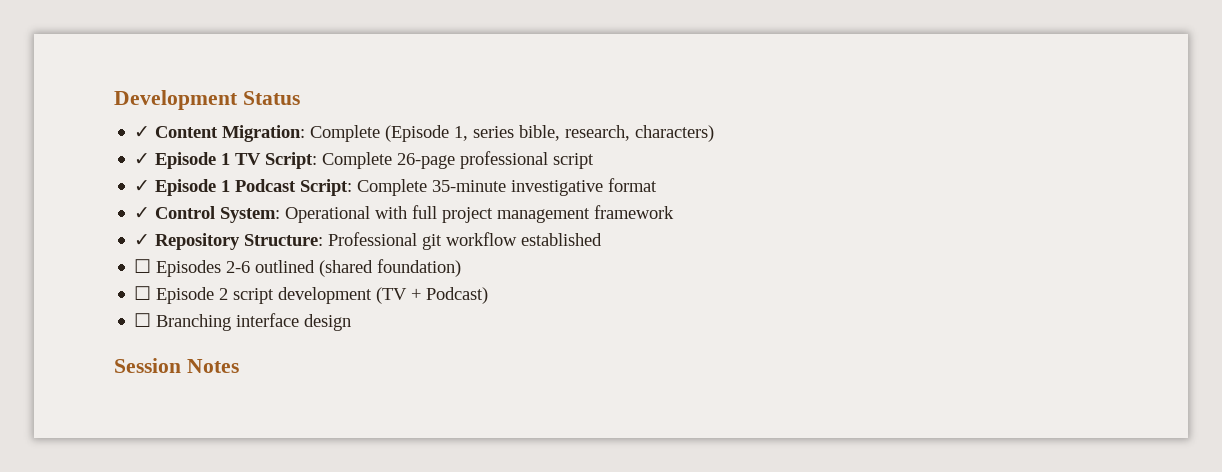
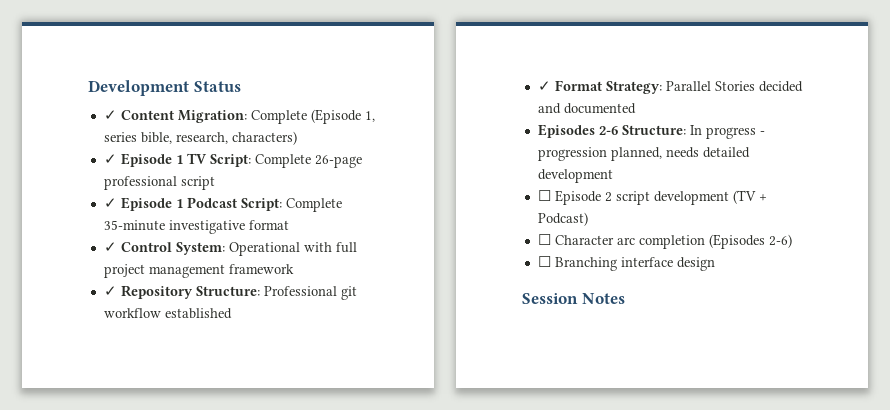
- ☐ Episodes 2-6 outlined (shared foundation)
+ ✓ Format Strategy: Parallel Stories decided and documented
+ Episodes 2-6 Structure: In progress - progression planned, needs detailed development
+ ☐ Character arc completion (Episodes 2-6)

